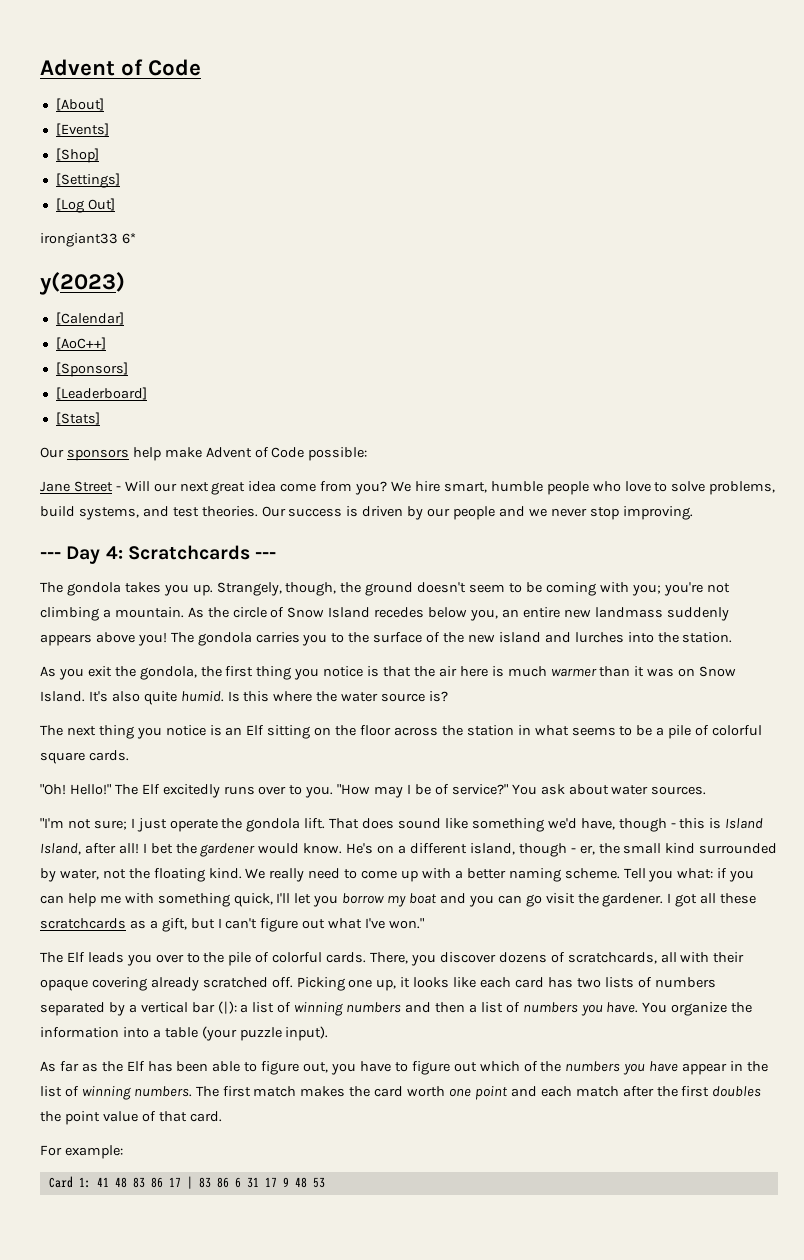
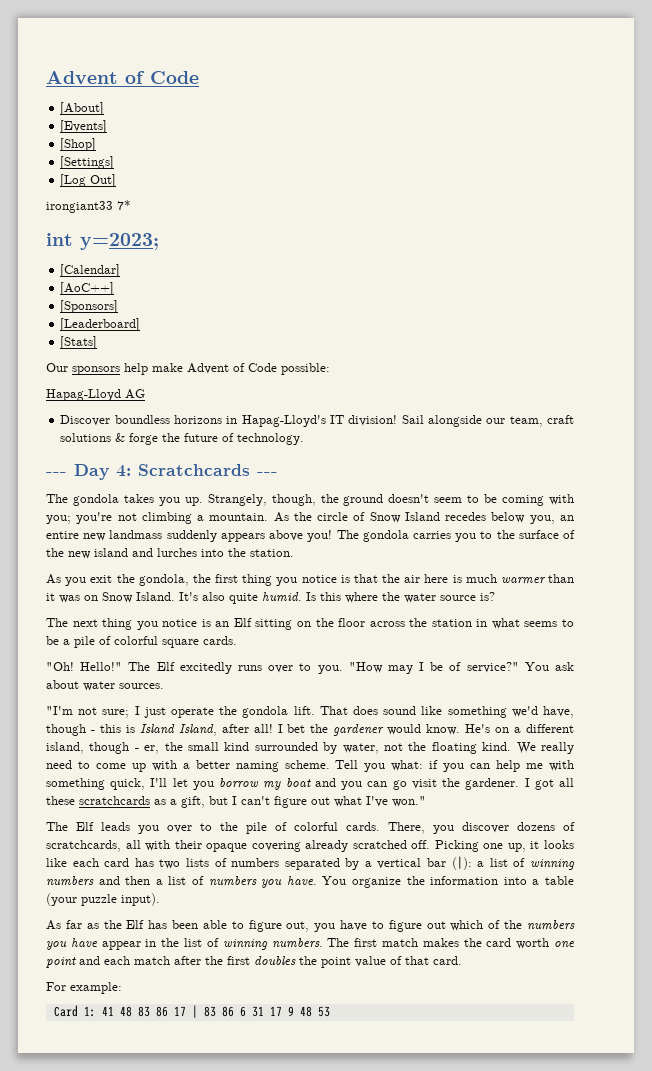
- irongiant33 6*
- y(2023)
+ irongiant33 7*
+ int y=2023;
- Jane Street - Will our next great idea come from you? We hire smart, humble people who love to solve problems, build systems, and test theories. Our success is driven by our people and we never stop improving.
+ Hapag-Lloyd AG
+ Discover boundless horizons in Hapag-Lloyd's IT division! Sail alongside our team, craft solutions & forge the future of technology.

